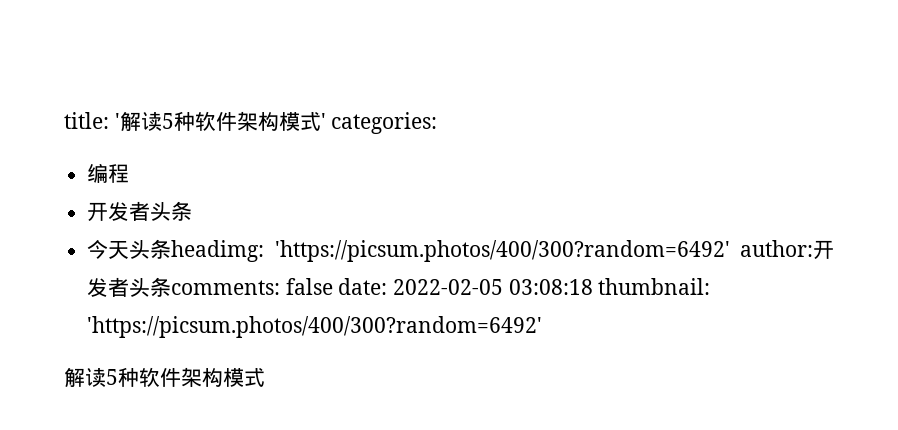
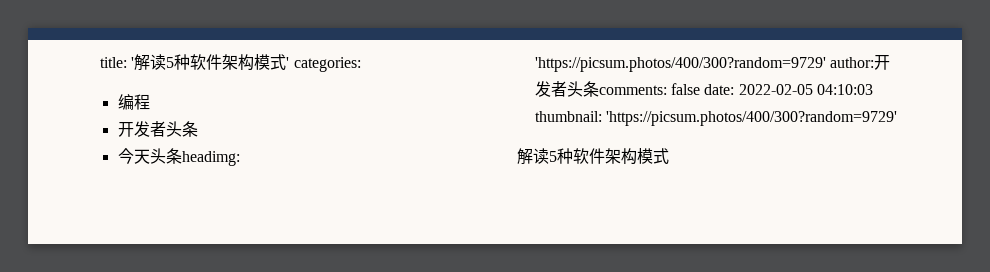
- 今天头条headimg: 'https://picsum.photos/400/300?random=6492' author:开发者头条comments: false date: 2022-02-05 03:08:18 thumbnail: 'https://picsum.photos/400/300?random=6492'
+ 今天头条headimg: 'https://picsum.photos/400/300?random=9729' author:开发者头条comments: false date: 2022-02-05 04:10:03 thumbnail: 'https://picsum.photos/400/300?random=9729'

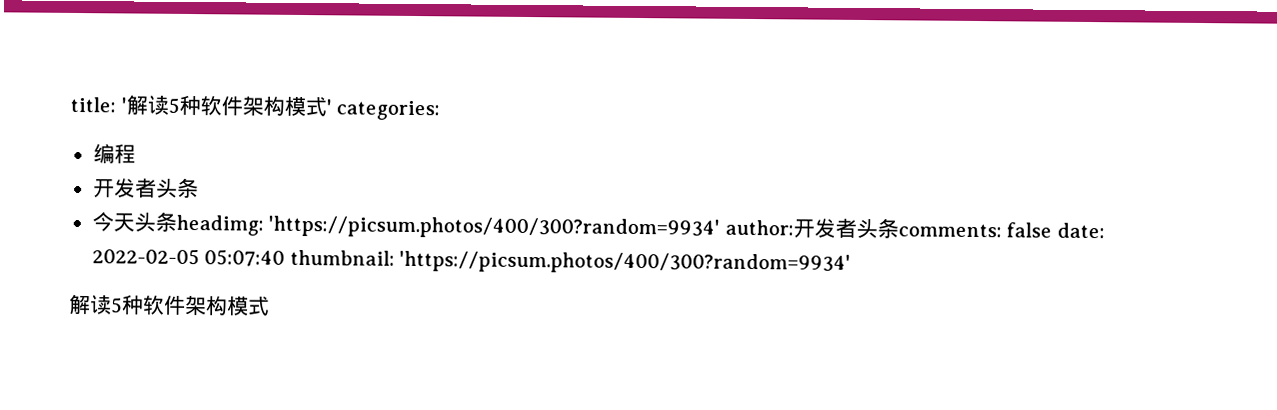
- 今天头条headimg: 'https://picsum.photos/400/300?random=9729' author:开发者头条comments: false date: 2022-02-05 04:10:03 thumbnail: 'https://picsum.photos/400/300?random=9729'
+ 今天头条headimg: 'https://picsum.photos/400/300?random=9934' author:开发者头条comments: false date: 2022-02-05 05:07:40 thumbnail: 'https://picsum.photos/400/300?random=9934'

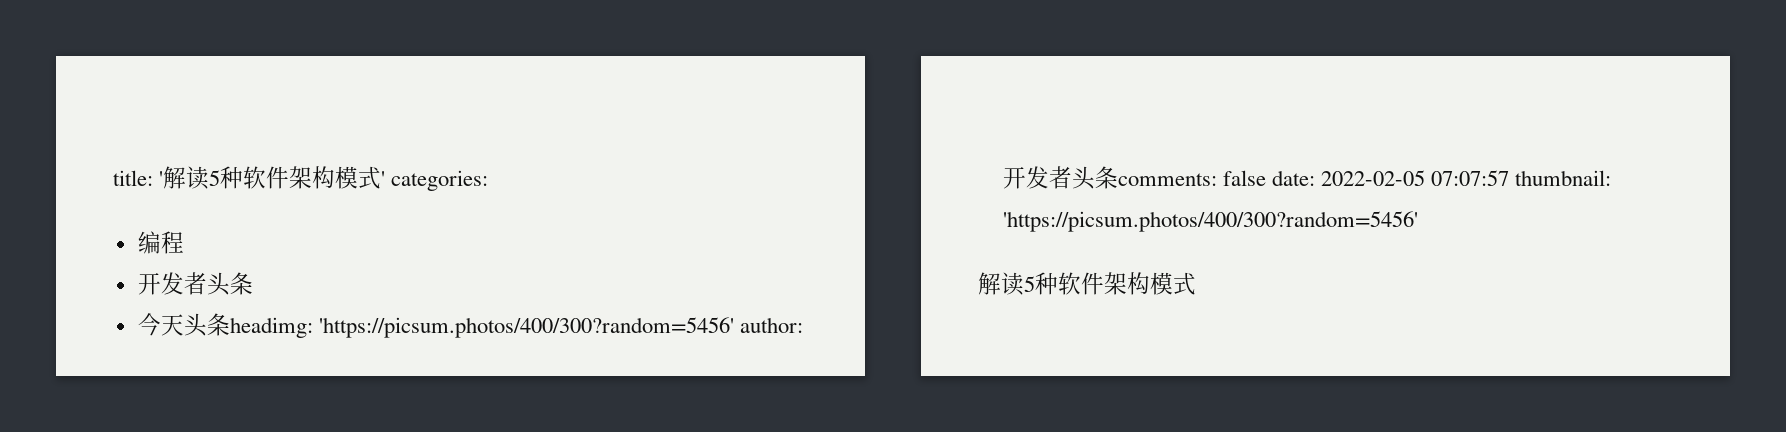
- 今天头条headimg: 'https://picsum.photos/400/300?random=9934' author:开发者头条comments: false date: 2022-02-05 05:07:40 thumbnail: 'https://picsum.photos/400/300?random=9934'
+ 今天头条headimg: 'https://picsum.photos/400/300?random=5456' author:开发者头条comments: false date: 2022-02-05 07:07:57 thumbnail: 'https://picsum.photos/400/300?random=5456'

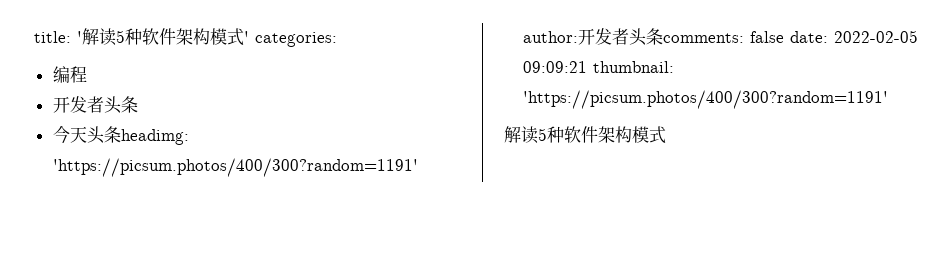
- 今天头条headimg: 'https://picsum.photos/400/300?random=5456' author:开发者头条comments: false date: 2022-02-05 07:07:57 thumbnail: 'https://picsum.photos/400/300?random=5456'
+ 今天头条headimg: 'https://picsum.photos/400/300?random=1191' author:开发者头条comments: false date: 2022-02-05 09:09:21 thumbnail: 'https://picsum.photos/400/300?random=1191'

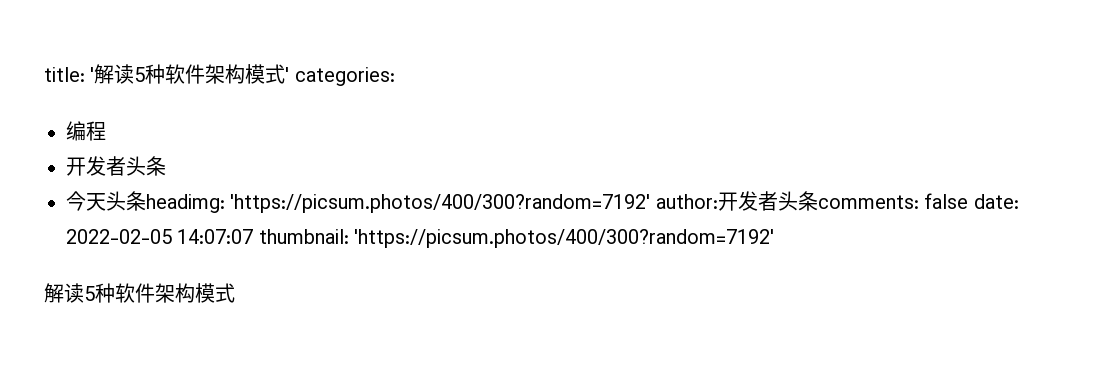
- 今天头条headimg: 'https://picsum.photos/400/300?random=1191' author:开发者头条comments: false date: 2022-02-05 09:09:21 thumbnail: 'https://picsum.photos/400/300?random=1191'
+ 今天头条headimg: 'https://picsum.photos/400/300?random=7192' author:开发者头条comments: false date: 2022-02-05 14:07:07 thumbnail: 'https://picsum.photos/400/300?random=7192'

